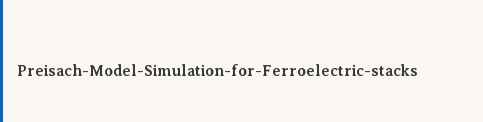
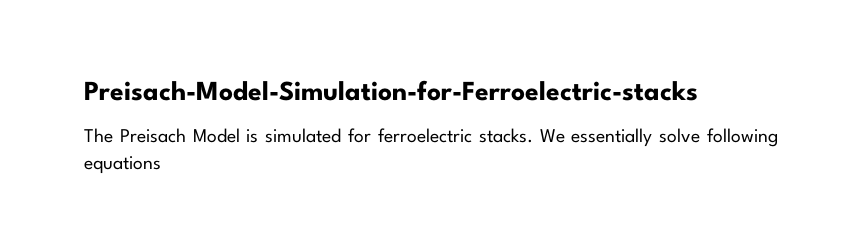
+ The Preisach Model is simulated for ferroelectric stacks. We essentially solve following equations

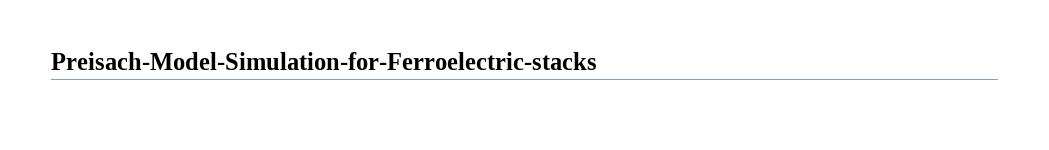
- The Preisach Model is simulated for ferroelectric stacks. We essentially solve following equations

